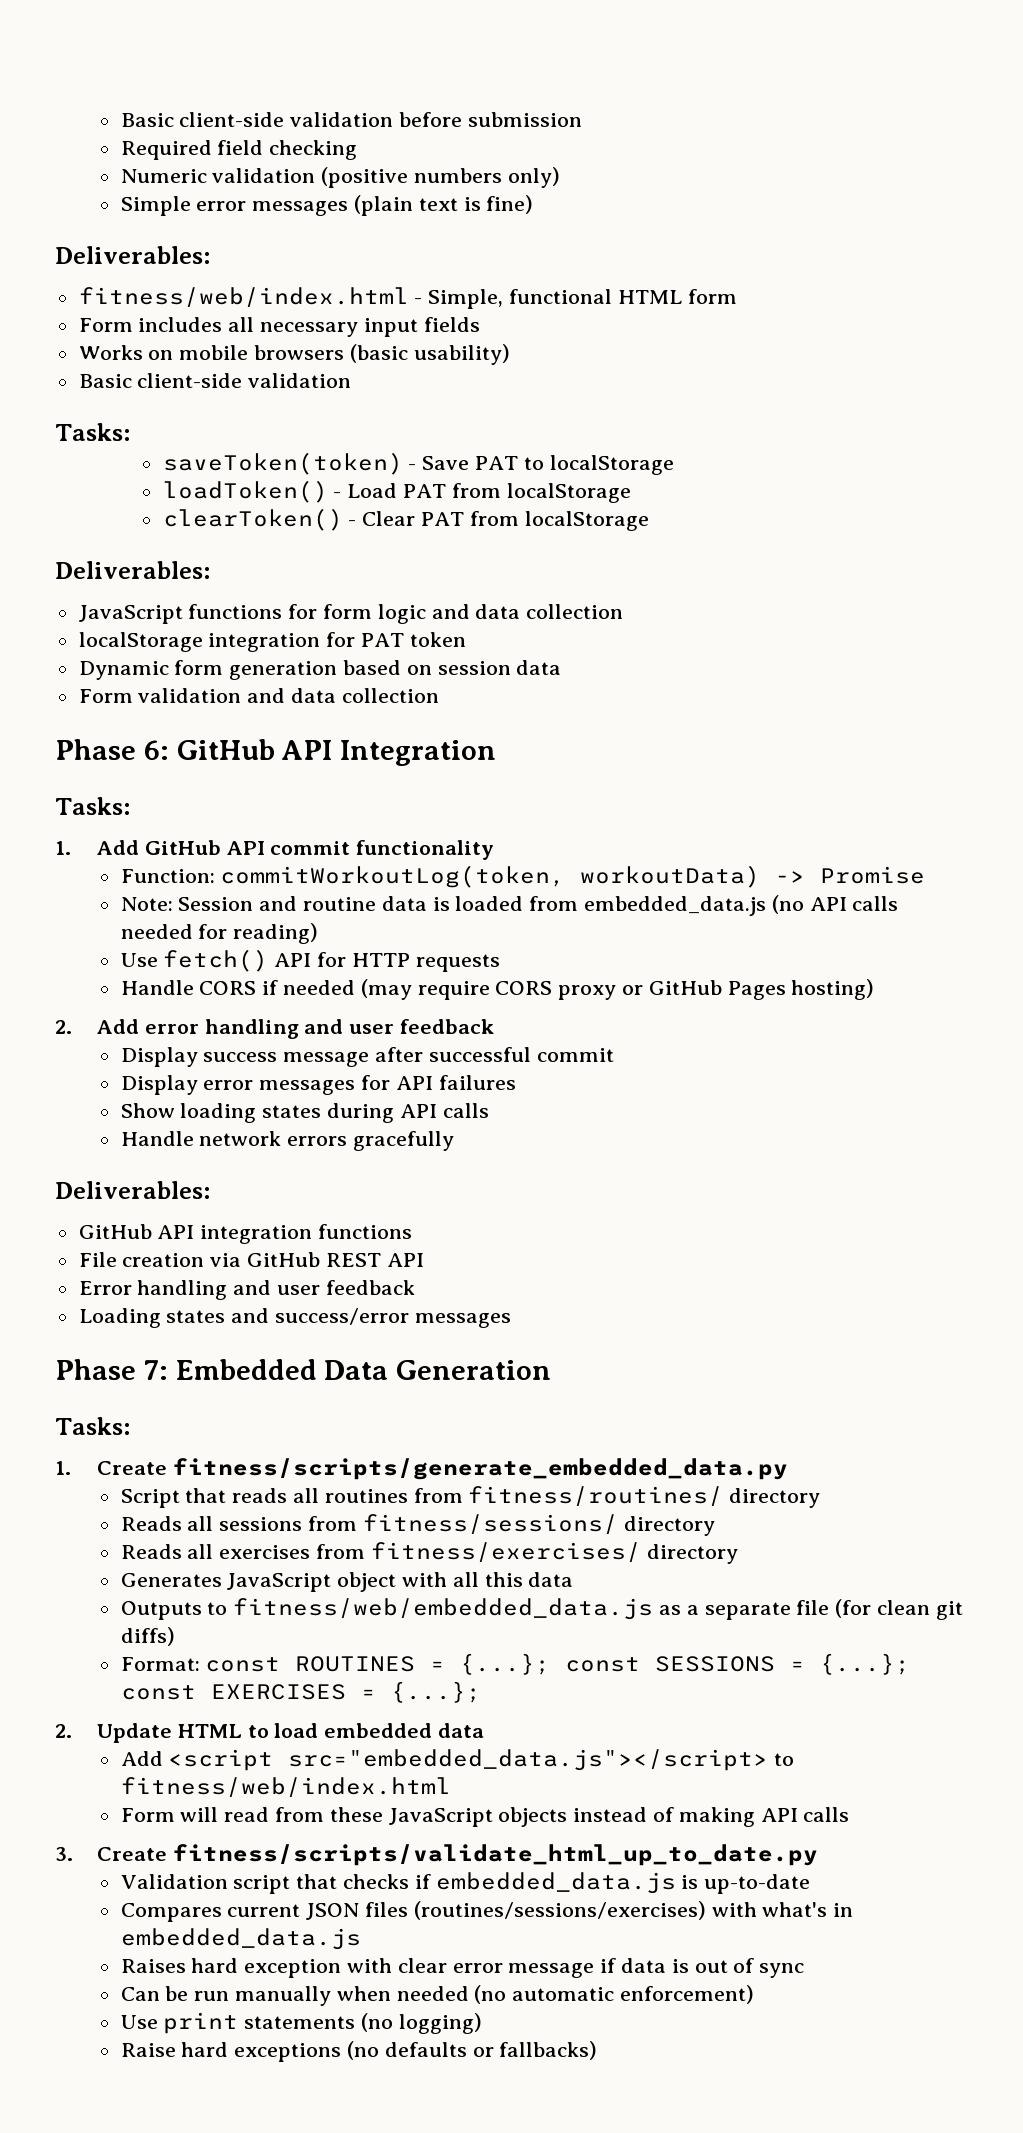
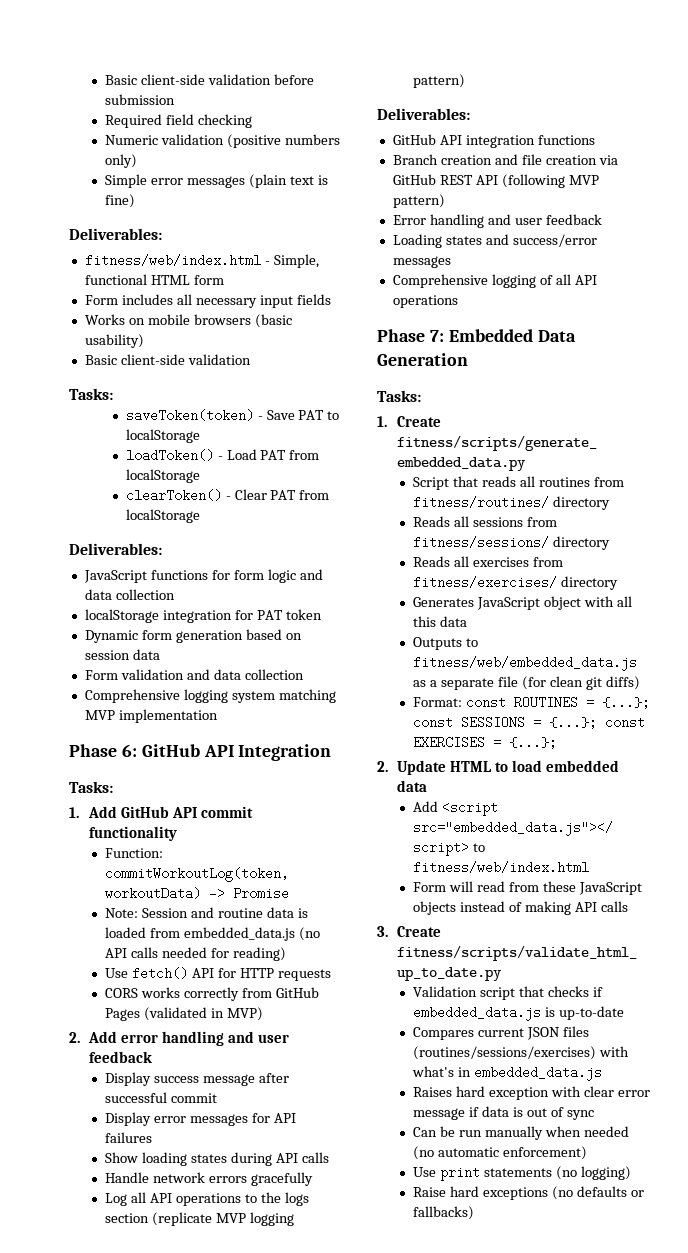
+ Comprehensive logging system matching MVP implementation
- Handle CORS if needed (may require CORS proxy or GitHub Pages hosting)
+ CORS works correctly from GitHub Pages (validated in MVP)
+ Log all API operations to the logs section (replicate MVP logging pattern)
- File creation via GitHub REST API
+ Branch creation and file creation via GitHub REST API (following MVP pattern)
+ Comprehensive logging of all API operations

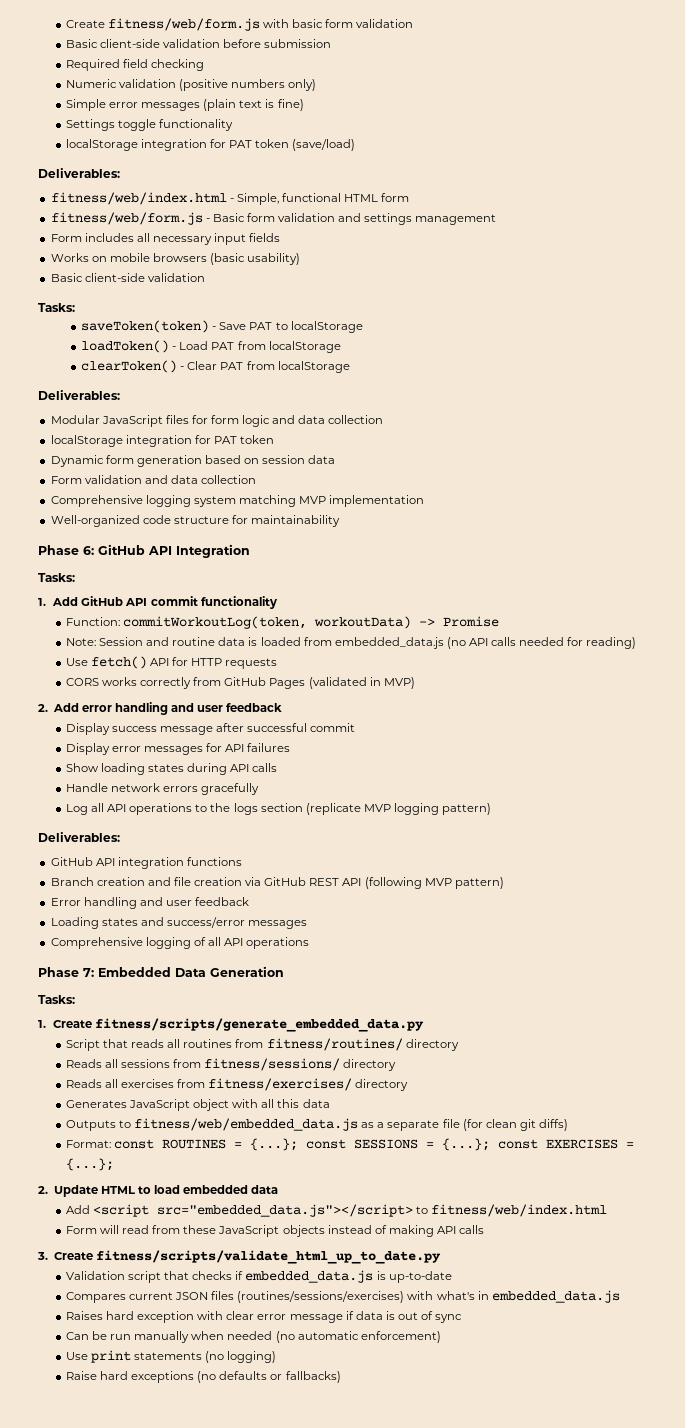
+ Create fitness/web/form.js with basic form validation
+ Settings toggle functionality
+ localStorage integration for PAT token (save/load)
+ fitness/web/form.js - Basic form validation and settings management
- JavaScript functions for form logic and data collection
+ Modular JavaScript files for form logic and data collection
+ Well-organized code structure for maintainability

